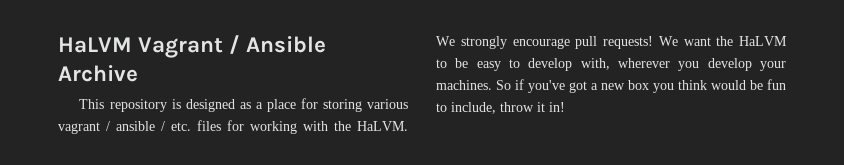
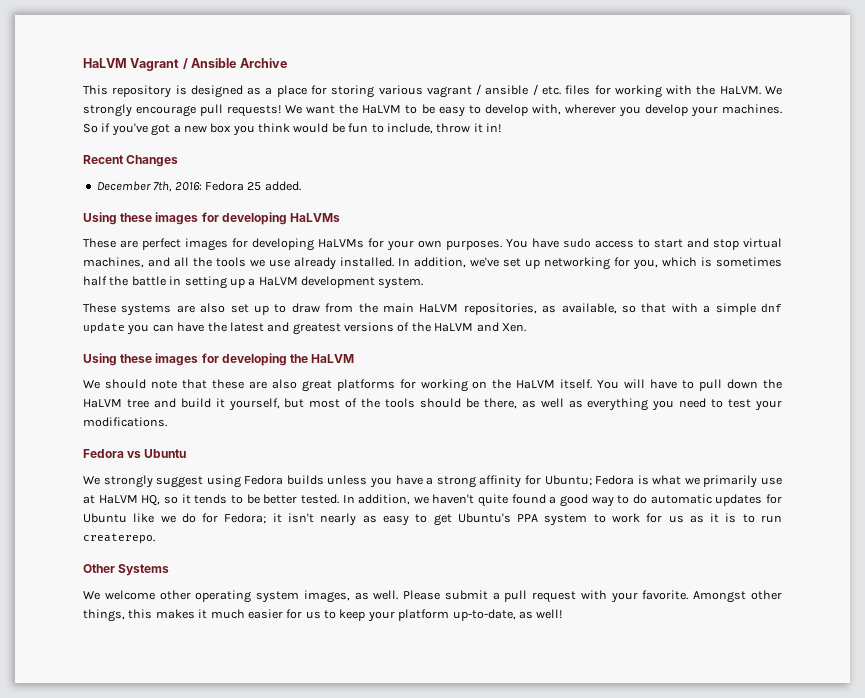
+ Recent Changes
+ December 7th, 2016: Fedora 25 added.
+ Using these images for developing HaLVMs
+ These are perfect images for developing HaLVMs for your own purposes. You have sudo access to start and stop virtual machines, and all the tools we use already installed. In addition, we've set up networking for you, which is sometimes half the battle in setting up a HaLVM development system.
+ These systems are also set up to draw from the main HaLVM repositories, as available, so that with a simple dnf update you can have the latest and greatest versions of the HaLVM and Xen.
+ Using these images for developing the HaLVM
+ We should note that these are also great platforms for working on the HaLVM itself. You will have to pull down the HaLVM tree and build it yourself, but most of the tools should be there, as well as everything you need to test your modifications.
+ Fedora vs Ubuntu
+ We strongly suggest using Fedora builds unless you have a strong affinity for Ubuntu; Fedora is what we primarily use at HaLVM HQ, so it tends to be better tested. In addition, we haven't quite found a good way to do automatic updates for Ubuntu like we do for Fedora; it isn't nearly as easy to get Ubuntu's PPA system to work for us as it is to run createrepo.
+ Other Systems
+ We welcome other operating system images, as well. Please submit a pull request with your favorite. Amongst other things, this makes it much easier for us to keep your platform up-to-date, as well!

